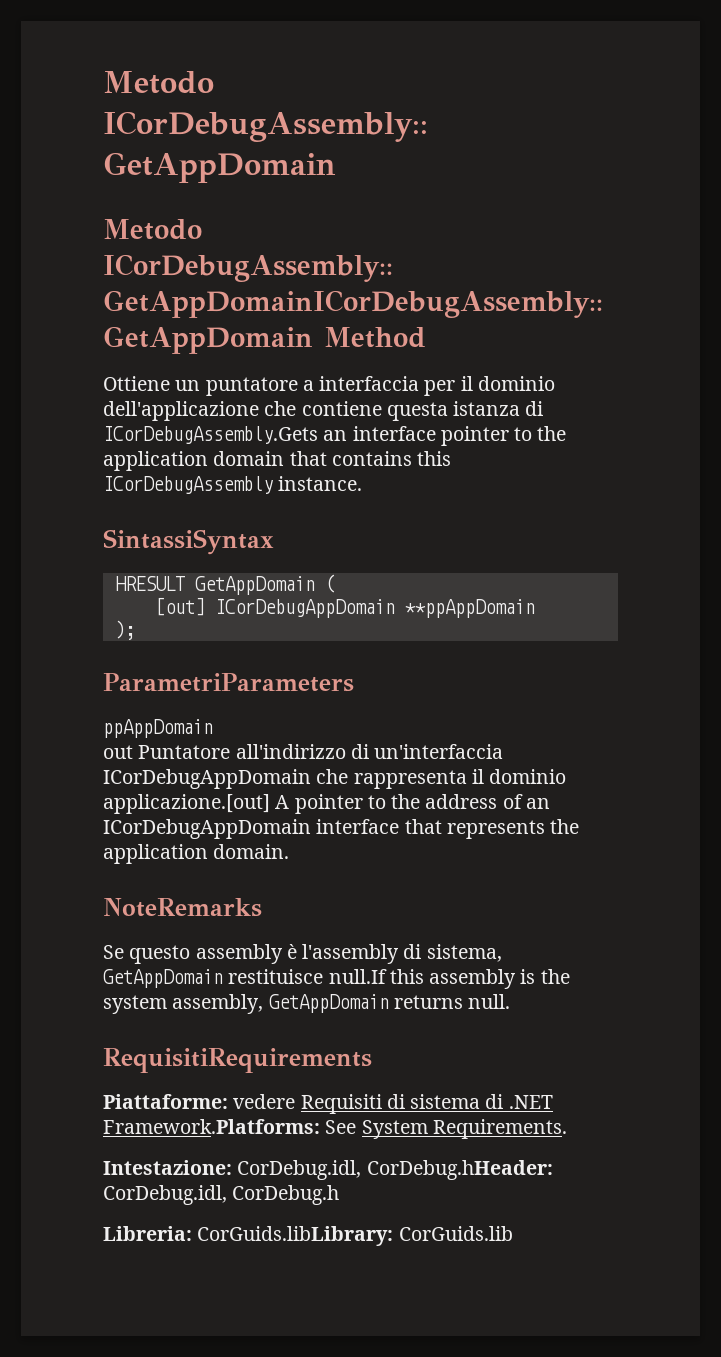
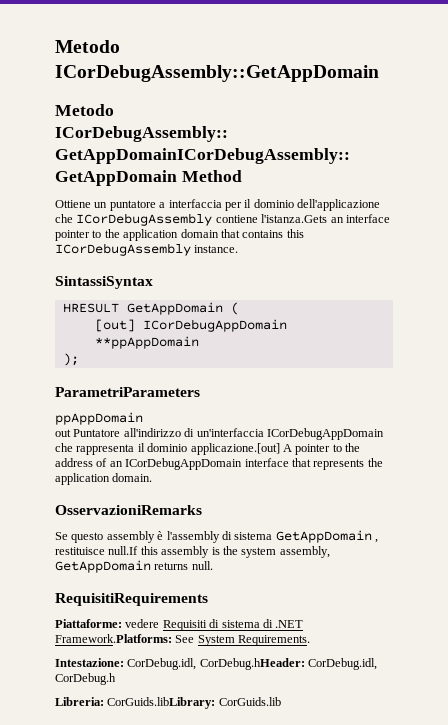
- Ottiene un puntatore a interfaccia per il dominio dell'applicazione che contiene questa istanza di ICorDebugAssembly.Gets an interface pointer to the application domain that contains this ICorDebugAssembly instance.
+ Ottiene un puntatore a interfaccia per il dominio dell'applicazione che ICorDebugAssembly contiene l'istanza.Gets an interface pointer to the application domain that contains this ICorDebugAssembly instance.
- NoteRemarks
+ OsservazioniRemarks
- Se questo assembly è l'assembly di sistema, GetAppDomain restituisce null.If this assembly is the system assembly, GetAppDomain returns null.
+ Se questo assembly è l'assembly di sistema GetAppDomain , restituisce null.If this assembly is the system assembly, GetAppDomain returns null.

